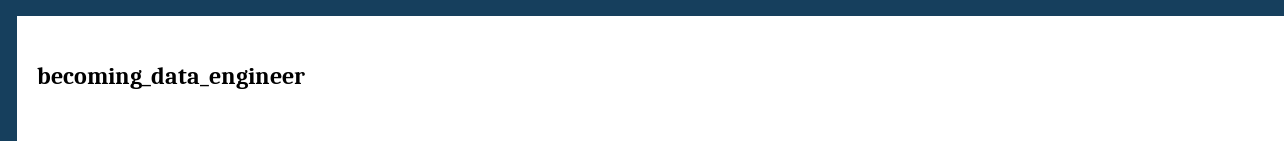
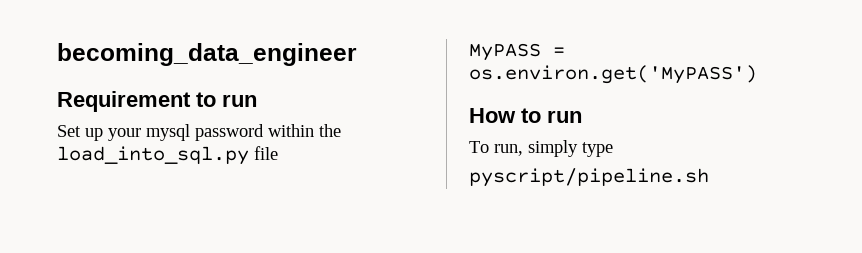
+ Requirement to run
+ Set up your mysql password within the load_into_sql.py file
+ MyPASS = os.environ.get('MyPASS')
+ How to run
+ To run, simply type
+ pyscript/pipeline.sh

